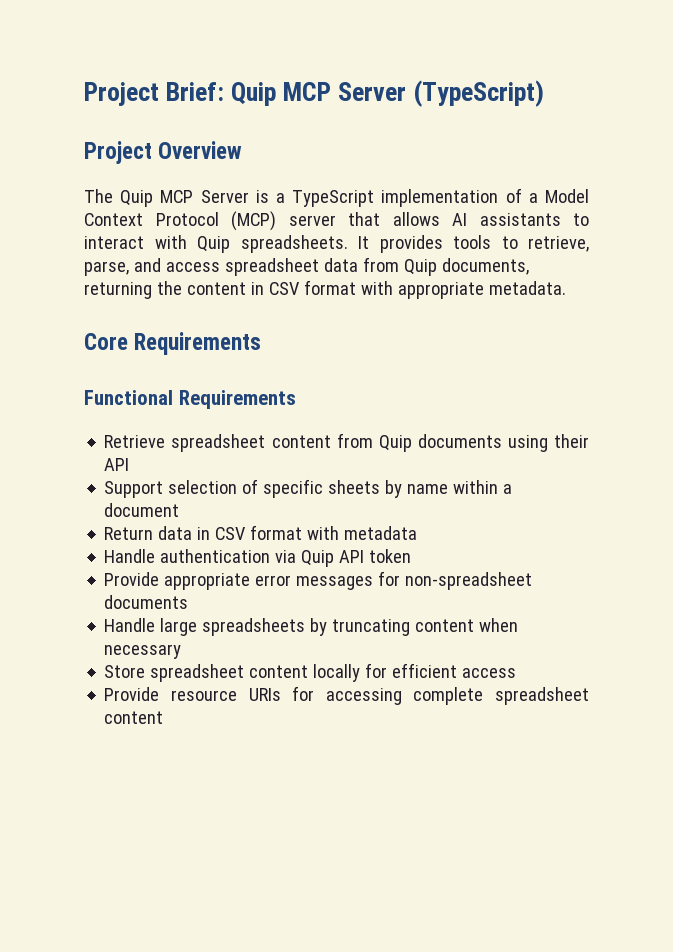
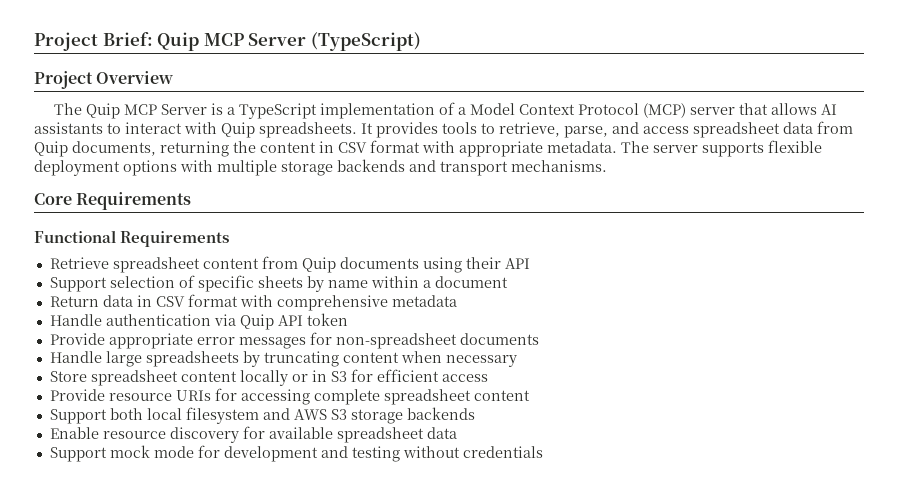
+ The server supports flexible deployment options with multiple storage backends and transport mechanisms.
- Return data in CSV format with metadata
+ Return data in CSV format with comprehensive metadata
- Store spreadsheet content locally for efficient access
+ Store spreadsheet content locally or in S3 for efficient access
+ Support both local filesystem and AWS S3 storage backends
+ Enable resource discovery for available spreadsheet data
+ Support mock mode for development and testing without credentials

